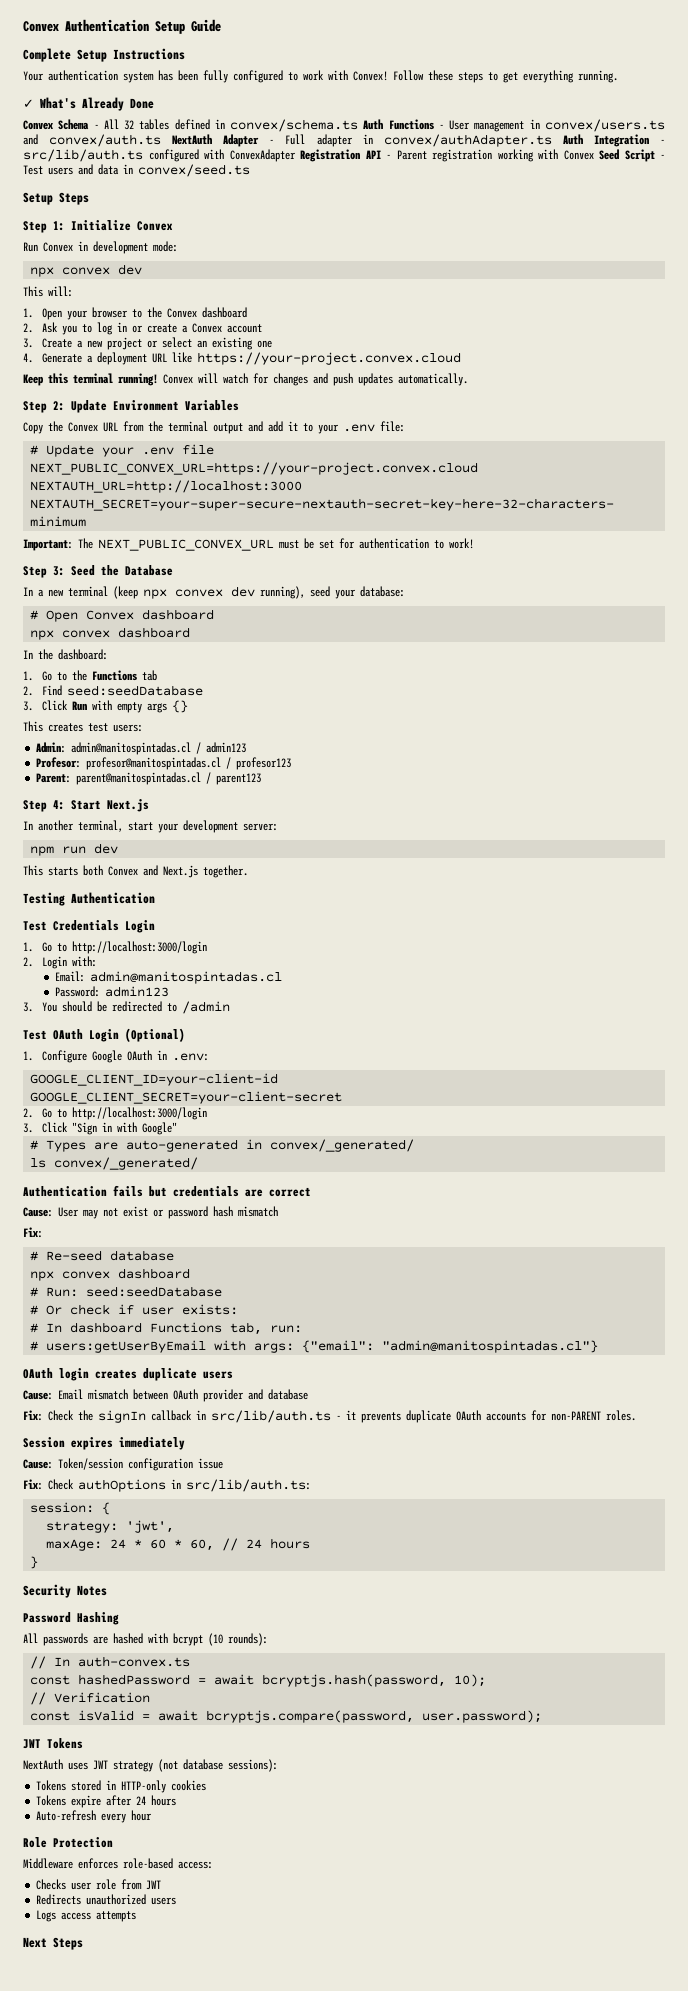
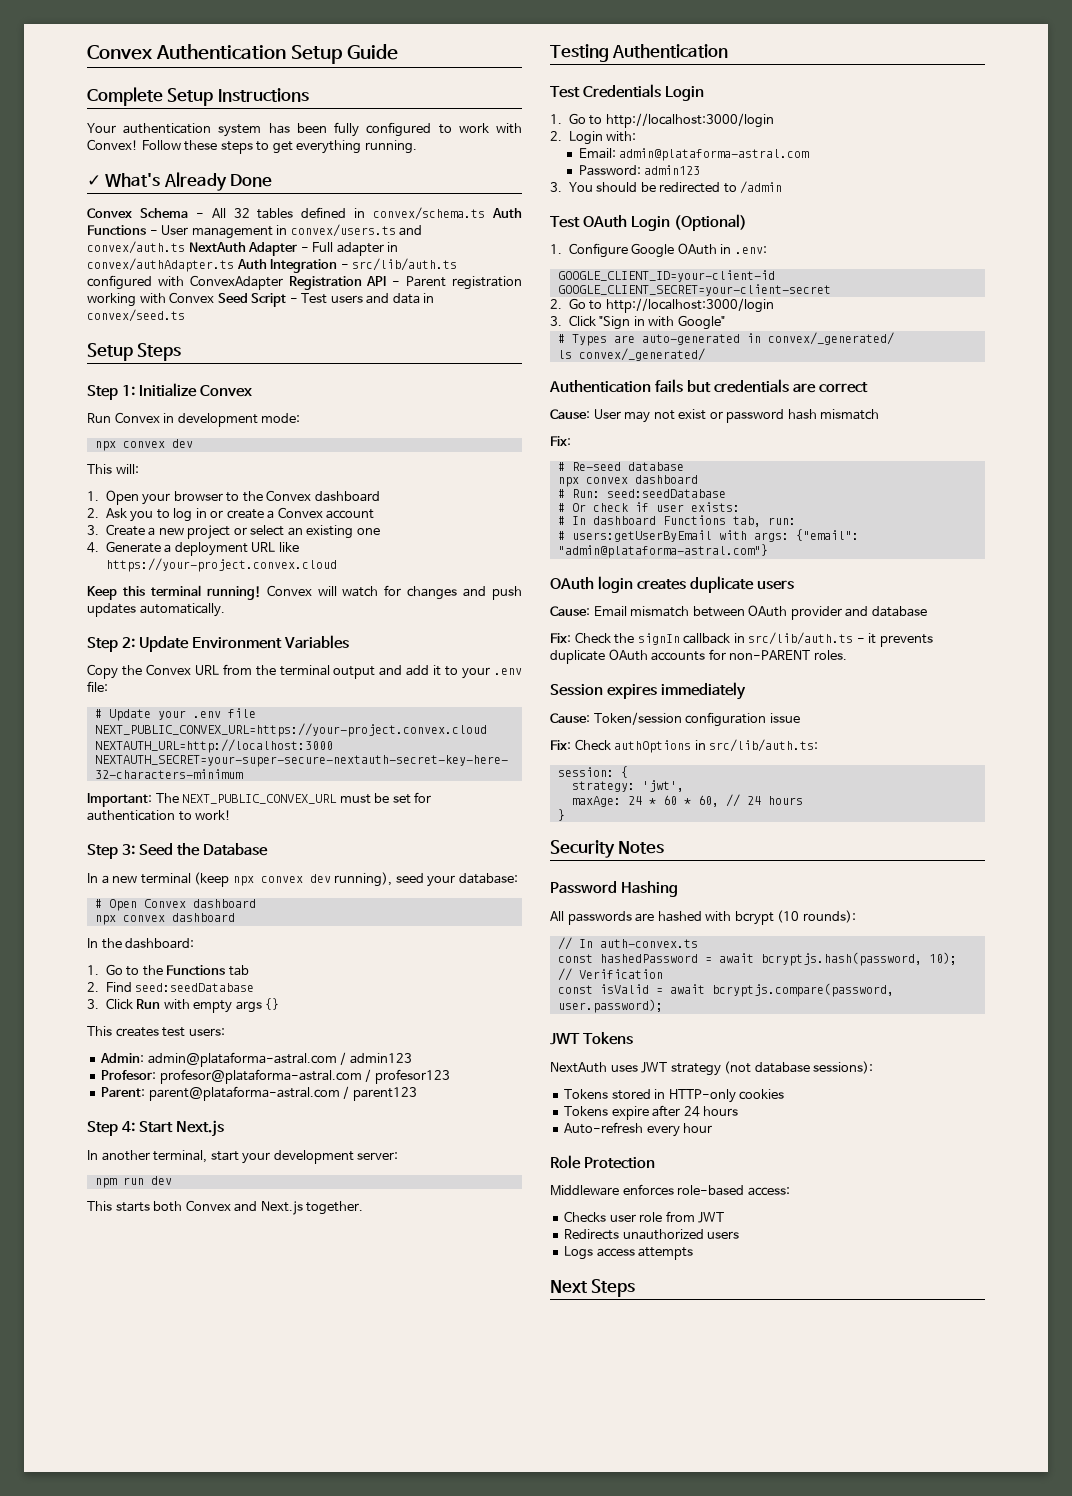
- Admin: admin@manitospintadas.cl / admin123
+ Admin: admin@plataforma-astral.com / admin123
- Profesor: profesor@manitospintadas.cl / profesor123
+ Profesor: profesor@plataforma-astral.com / profesor123
- Parent: parent@manitospintadas.cl / parent123
+ Parent: parent@plataforma-astral.com / parent123
- Email: admin@manitospintadas.cl
+ Email: admin@plataforma-astral.com
- # users:getUserByEmail with args: {"email": "admin@manitospintadas.cl"}
+ # users:getUserByEmail with args: {"email": "admin@plataforma-astral.com"}

